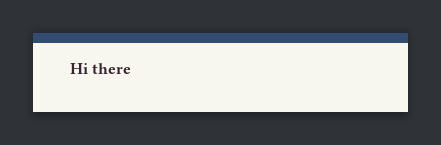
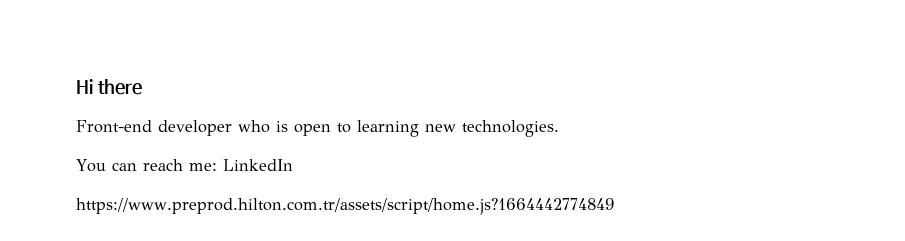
+ Front-end developer who is open to learning new technologies.
+ You can reach me: LinkedIn
+ https://www.preprod.hilton.com.tr/assets/script/home.js?1664442774849

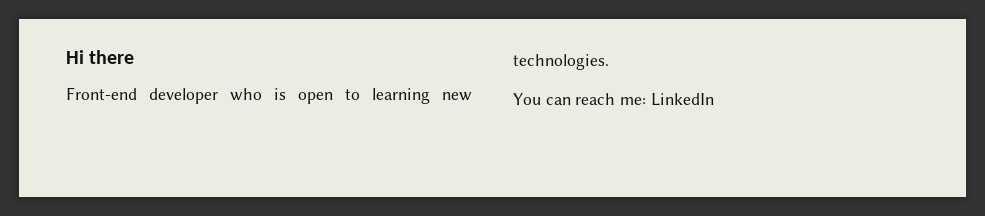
- https://www.preprod.hilton.com.tr/assets/script/home.js?1664442774849

